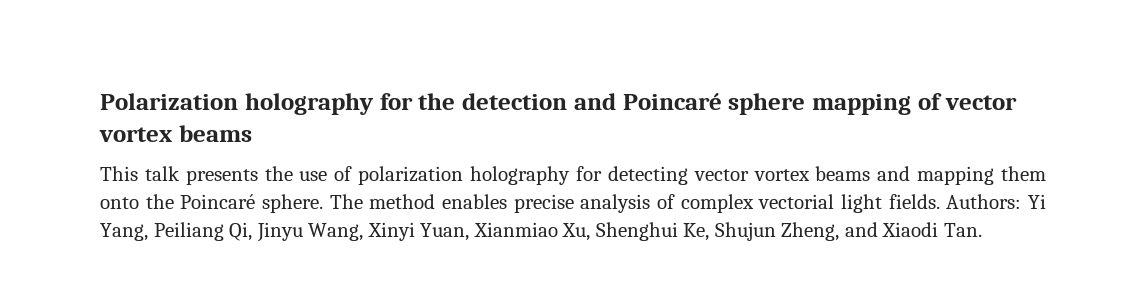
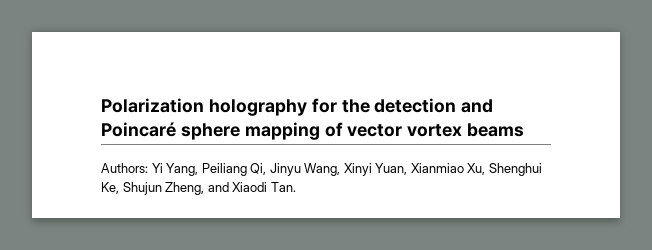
- This talk presents the use of polarization holography for detecting vector vortex beams and mapping them onto the Poincaré sphere. The method enables precise analysis of complex vectorial light fields.

